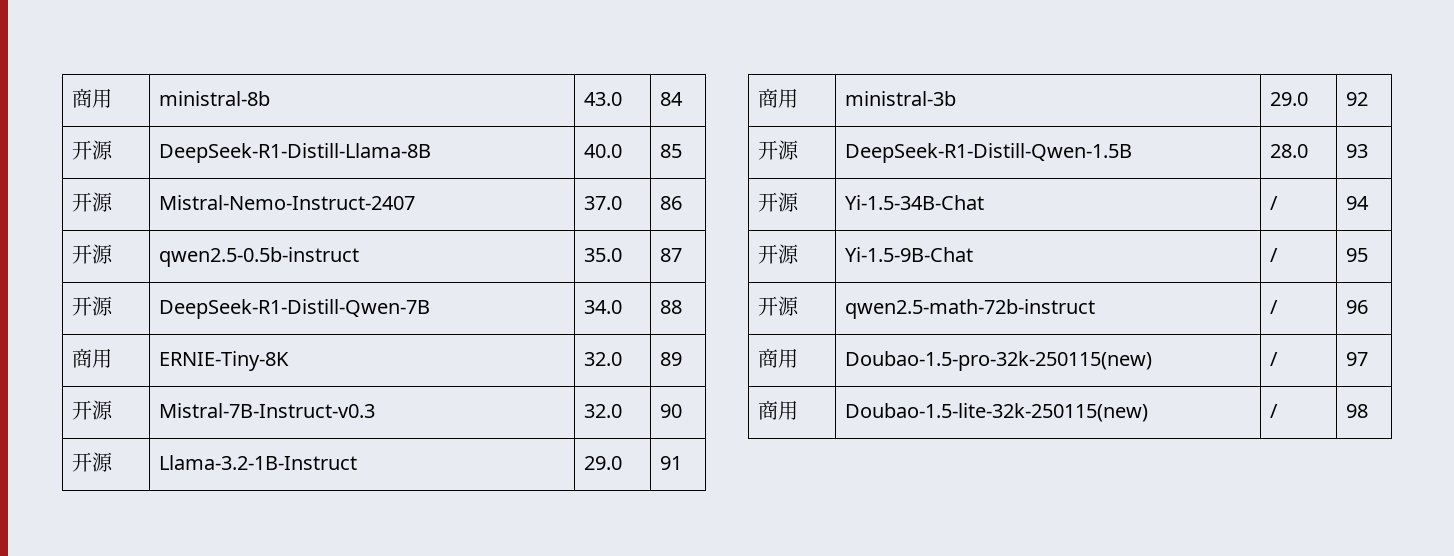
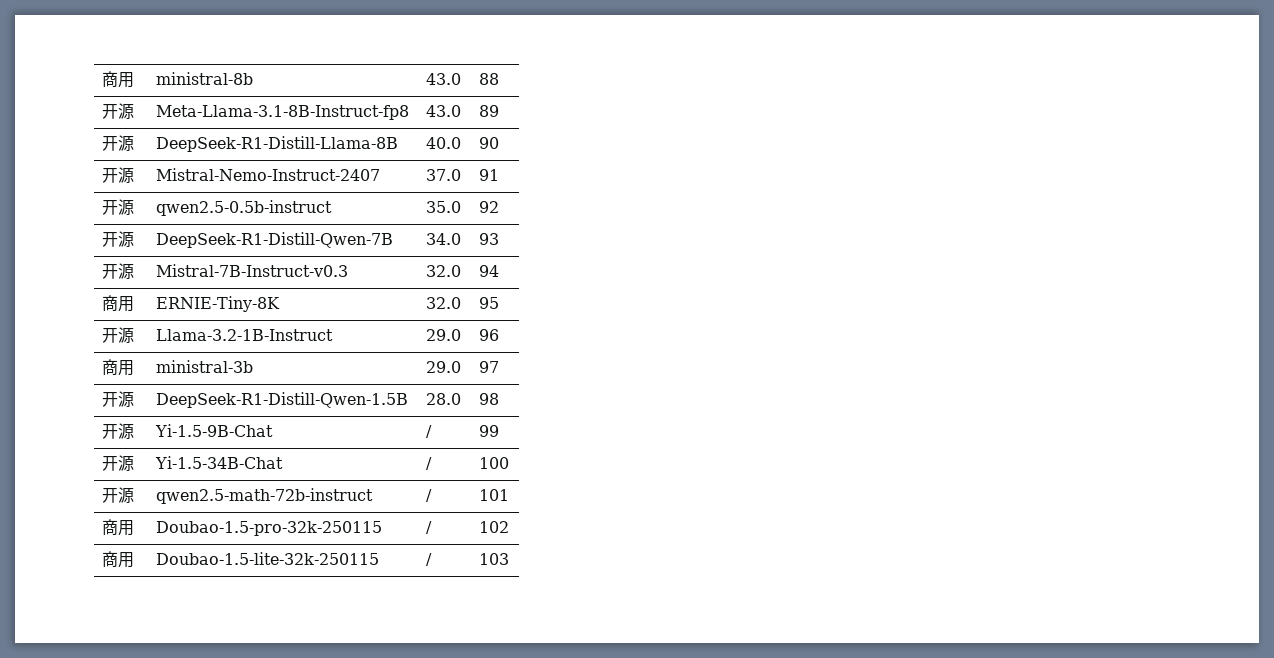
- 商用 | ministral-8b | 43.0 | 84
+ 商用 | ministral-8b | 43.0 | 88
+ 开源 | Meta-Llama-3.1-8B-Instruct-fp8 | 43.0 | 89
- 开源 | DeepSeek-R1-Distill-Llama-8B | 40.0 | 85
+ 开源 | DeepSeek-R1-Distill-Llama-8B | 40.0 | 90
- 开源 | Mistral-Nemo-Instruct-2407 | 37.0 | 86
+ 开源 | Mistral-Nemo-Instruct-2407 | 37.0 | 91
- 开源 | qwen2.5-0.5b-instruct | 35.0 | 87
+ 开源 | qwen2.5-0.5b-instruct | 35.0 | 92
- 开源 | DeepSeek-R1-Distill-Qwen-7B | 34.0 | 88
- 商用 | ERNIE-Tiny-8K | 32.0 | 89
- 开源 | Mistral-7B-Instruct-v0.3 | 32.0 | 90
+ 开源 | DeepSeek-R1-Distill-Qwen-7B | 34.0 | 93
+ 开源 | Mistral-7B-Instruct-v0.3 | 32.0 | 94
+ 商用 | ERNIE-Tiny-8K | 32.0 | 95
- 开源 | Llama-3.2-1B-Instruct | 29.0 | 91
+ 开源 | Llama-3.2-1B-Instruct | 29.0 | 96
- 商用 | ministral-3b | 29.0 | 92
+ 商用 | ministral-3b | 29.0 | 97
- 开源 | DeepSeek-R1-Distill-Qwen-1.5B | 28.0 | 93
- 开源 | Yi-1.5-34B-Chat | / | 94
- 开源 | Yi-1.5-9B-Chat | / | 95
+ 开源 | DeepSeek-R1-Distill-Qwen-1.5B | 28.0 | 98
+ 开源 | Yi-1.5-9B-Chat | / | 99
+ 开源 | Yi-1.5-34B-Chat | / | 100
- 开源 | qwen2.5-math-72b-instruct | / | 96
- 商用 | Doubao-1.5-pro-32k-250115(new) | / | 97
- 商用 | Doubao-1.5-lite-32k-250115(new) | / | 98
+ 开源 | qwen2.5-math-72b-instruct | / | 101
+ 商用 | Doubao-1.5-pro-32k-250115 | / | 102
+ 商用 | Doubao-1.5-lite-32k-250115 | / | 103

